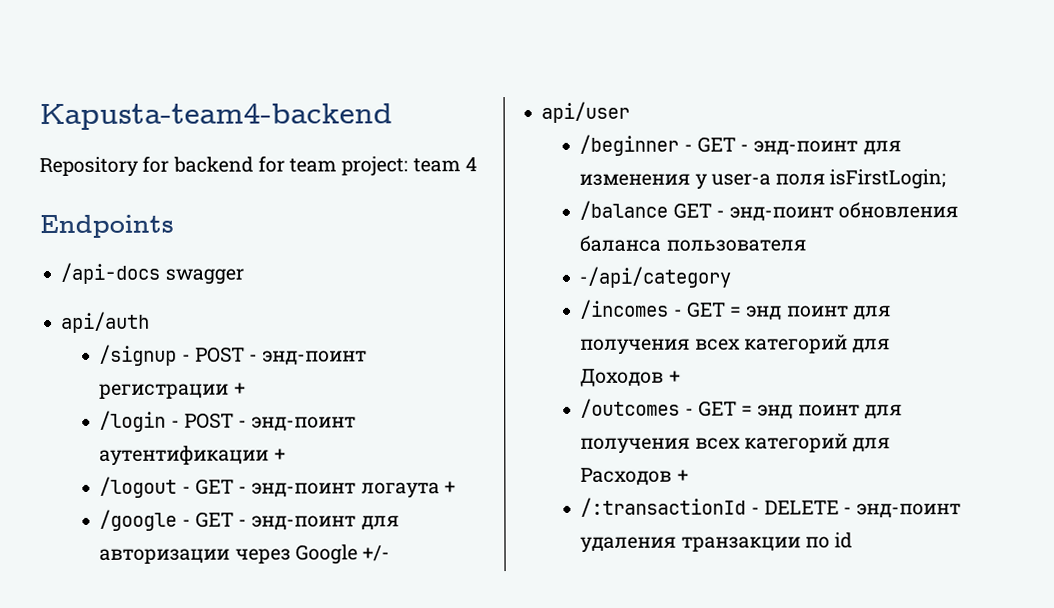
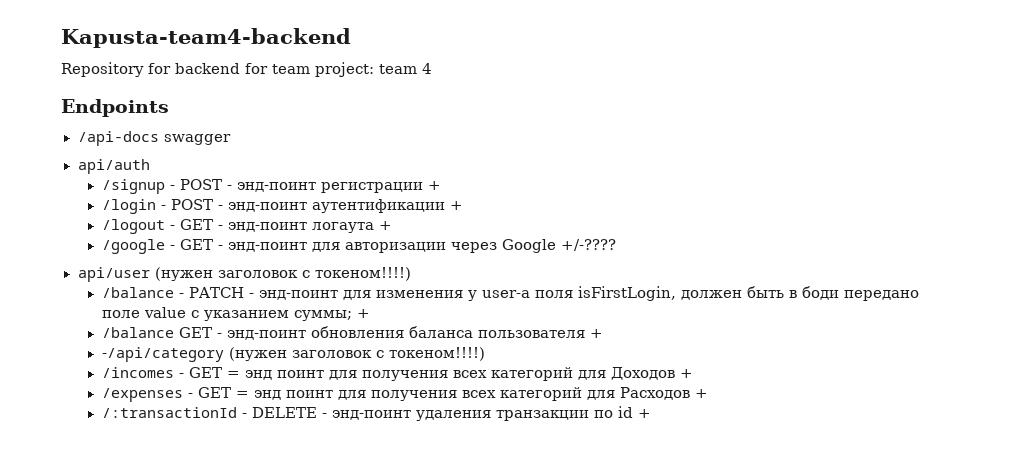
- /google - GET - энд-поинт для авторизации через Google +/-
+ /google - GET - энд-поинт для авторизации через Google +/-????
- api/user
- /beginner - GET - энд-поинт для изменения у user-а поля isFirstLogin;
+ api/user (нужен заголовок с токеном!!!!)
+ /balance - PATCH - энд-поинт для изменения у user-а поля isFirstLogin, должен быть в боди передано поле value с указанием суммы; +
- /balance GET - энд-поинт обновления баланса пользователя
+ /balance GET - энд-поинт обновления баланса пользователя +
- -/api/category
+ -/api/category (нужен заголовок с токеном!!!!)
- /outcomes - GET = энд поинт для получения всех категорий для Расходов +
+ /expenses - GET = энд поинт для получения всех категорий для Расходов +
- /:transactionId - DELETE - энд-поинт удаления транзакции по id
+ /:transactionId - DELETE - энд-поинт удаления транзакции по id +

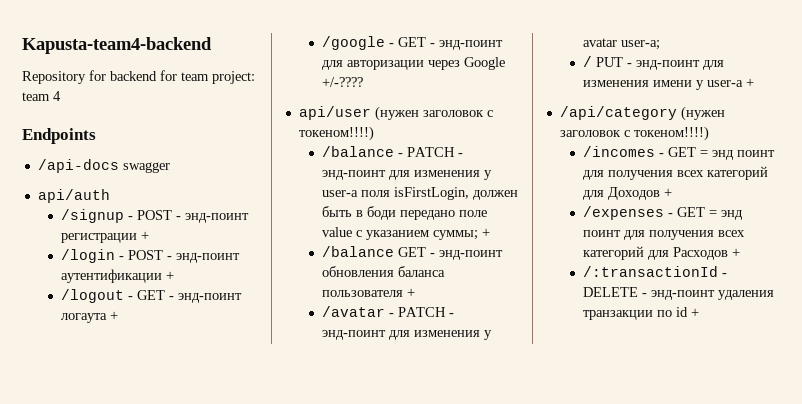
- -/api/category (нужен заголовок с токеном!!!!)
+ /avatar - PATCH - энд-поинт для изменения у avatar user-а;
+ / PUT - энд-поинт для изменения имени у user-а +
+ /api/category (нужен заголовок с токеном!!!!)

